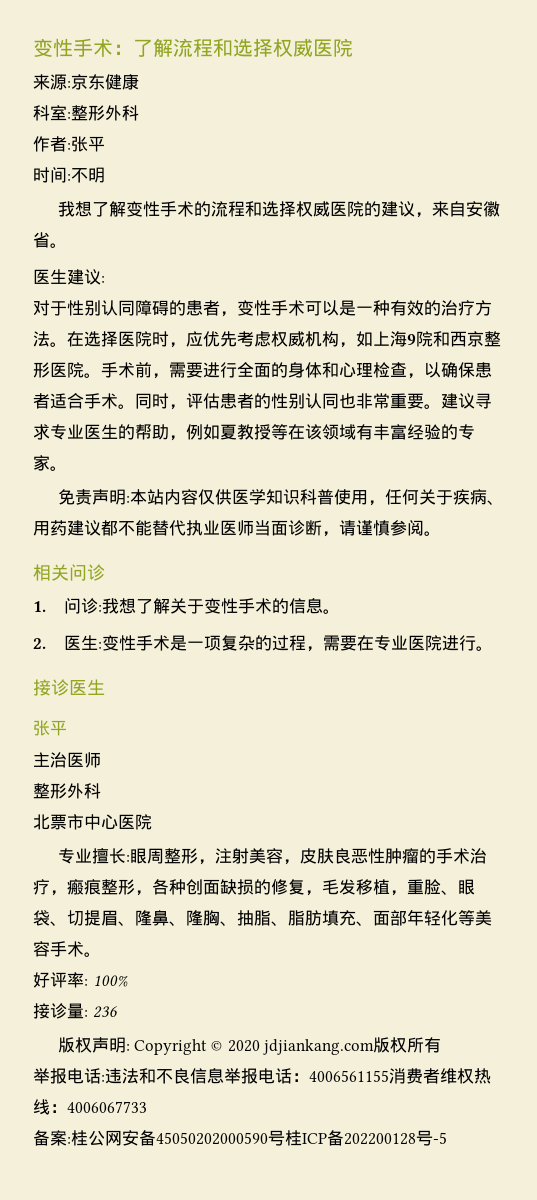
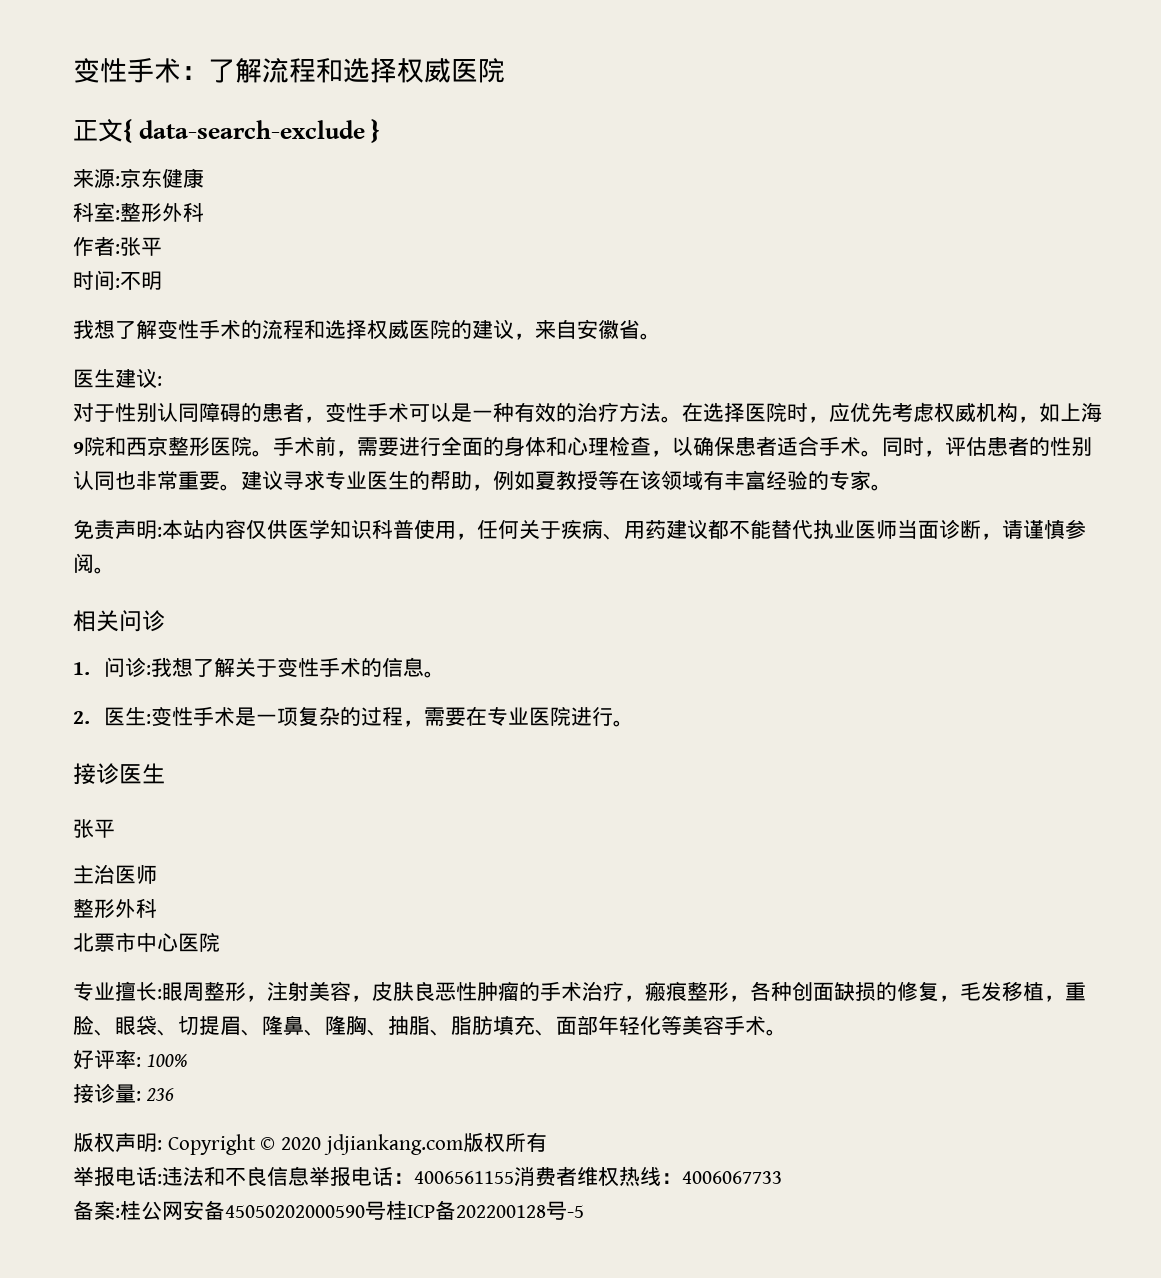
+ 正文{ data-search-exclude }

